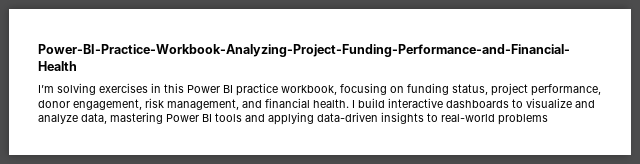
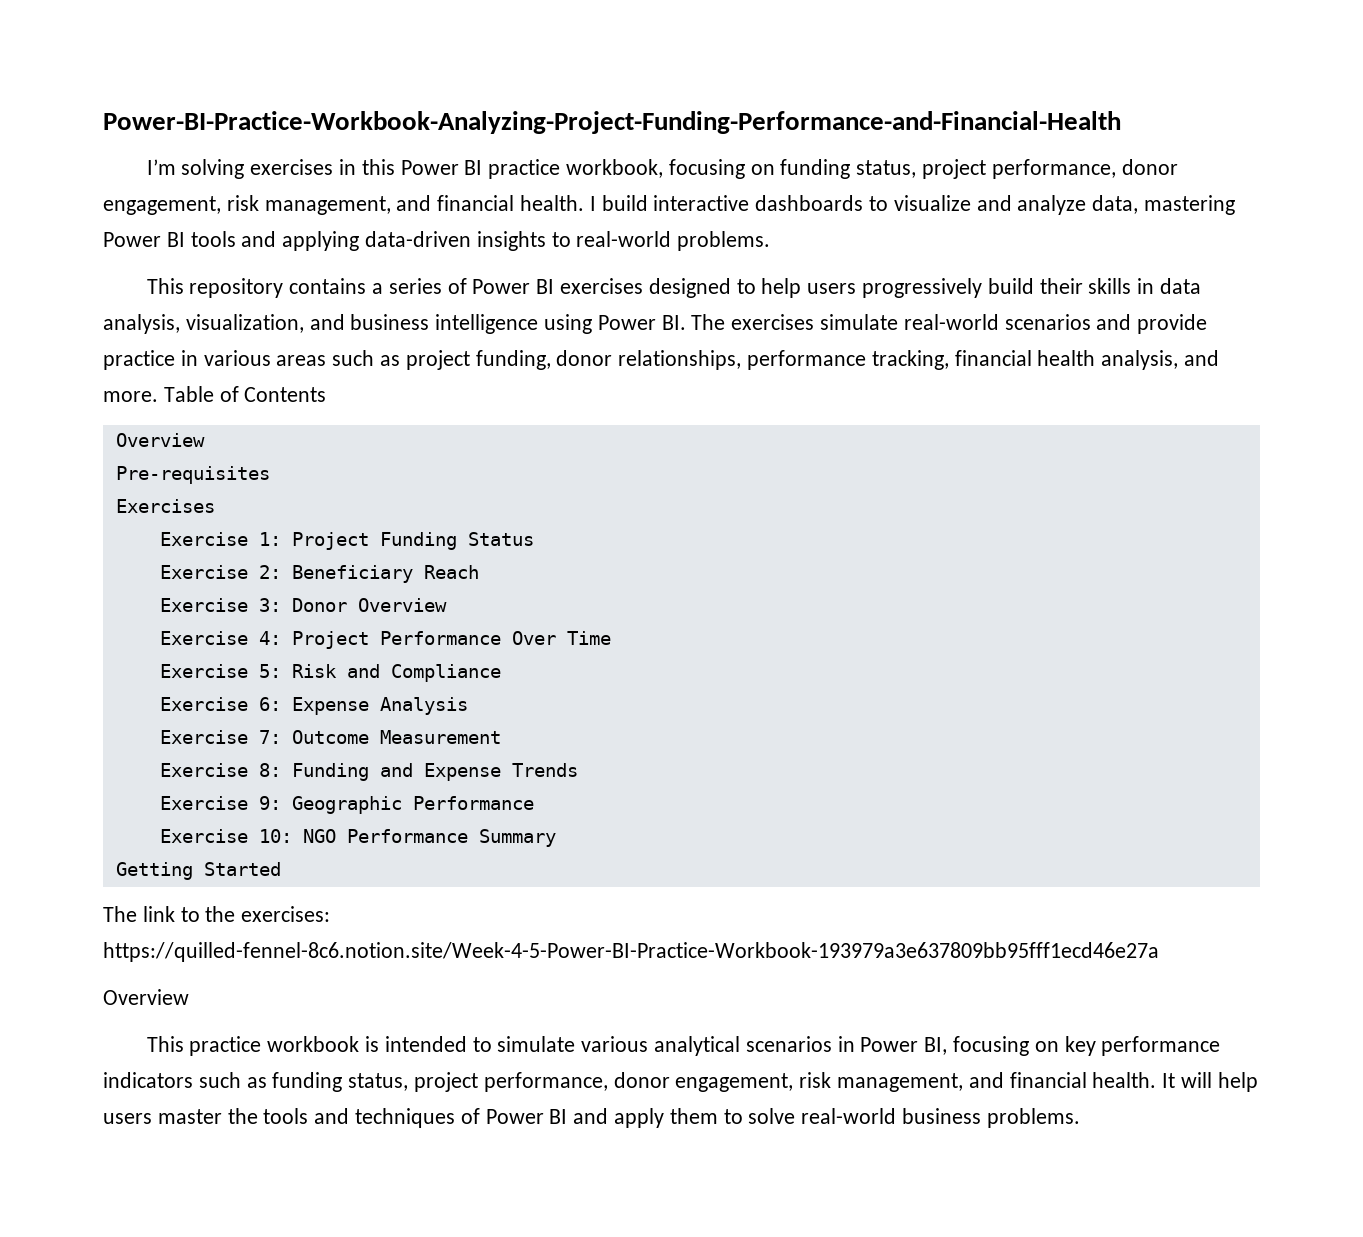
- I build interactive dashboards to visualize and analyze data, mastering Power BI tools and applying data-driven insights to real-world problems
+ I build interactive dashboards to visualize and analyze data, mastering Power BI tools and applying data-driven insights to real-world problems.
+ This repository contains a series of Power BI exercises designed to help users progressively build their skills in data analysis, visualization, and business intelligence using Power BI. The exercises simulate real-world scenarios and provide practice in various areas such as project funding, donor relationships, performance tracking, financial health analysis, and more. Table of Contents
+ Overview
+ Pre-requisites
+ Exercises
+ Exercise 1: Project Funding Status
+ Exercise 2: Beneficiary Reach
+ Exercise 3: Donor Overview
+ Exercise 4: Project Performance Over Time
+ Exercise 5: Risk and Compliance
+ Exercise 6: Expense Analysis
+ Exercise 7: Outcome Measurement
+ Exercise 8: Funding and Expense Trends
+ Exercise 9: Geographic Performance
+ Exercise 10: NGO Performance Summary
+ Getting Started
+ The link to the exercises: https://quilled-fennel-8c6.notion.site/Week-4-5-Power-BI-Practice-Workbook-193979a3e637809bb95fff1ecd46e27a
+ Overview
+ This practice workbook is intended to simulate various analytical scenarios in Power BI, focusing on key performance indicators such as funding status, project performance, donor engagement, risk management, and financial health. It will help users master the tools and techniques of Power BI and apply them to solve real-world business problems.

